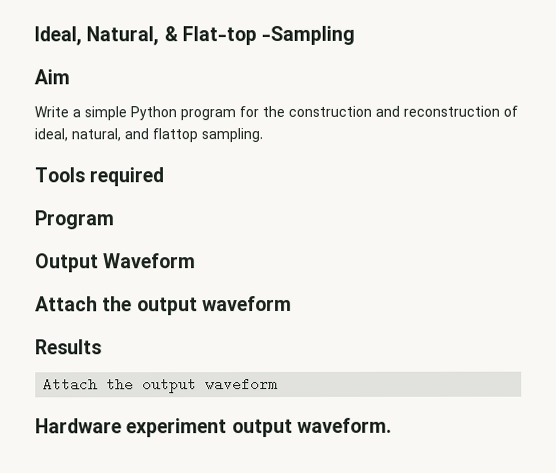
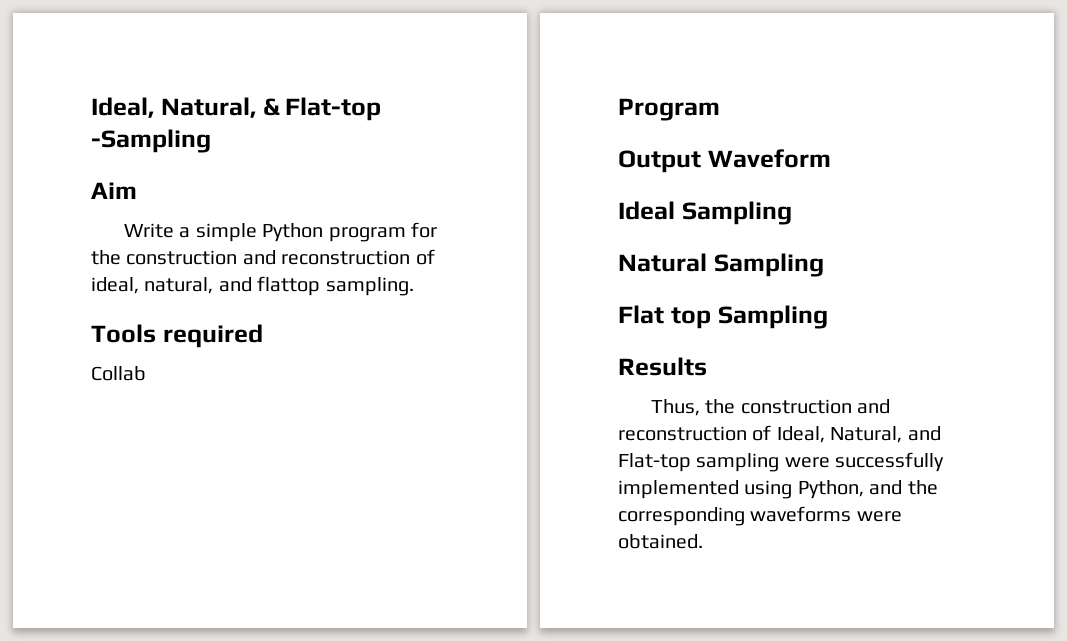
+ Collab
  Output Waveform
- Attach the output waveform
+ Ideal Sampling
+ Natural Sampling
+ Flat top Sampling
  Results
- Attach the output waveform
- Hardware experiment output waveform.
+ Thus, the construction and reconstruction of Ideal, Natural, and Flat-top sampling were successfully implemented using Python, and the corresponding waveforms were obtained.

